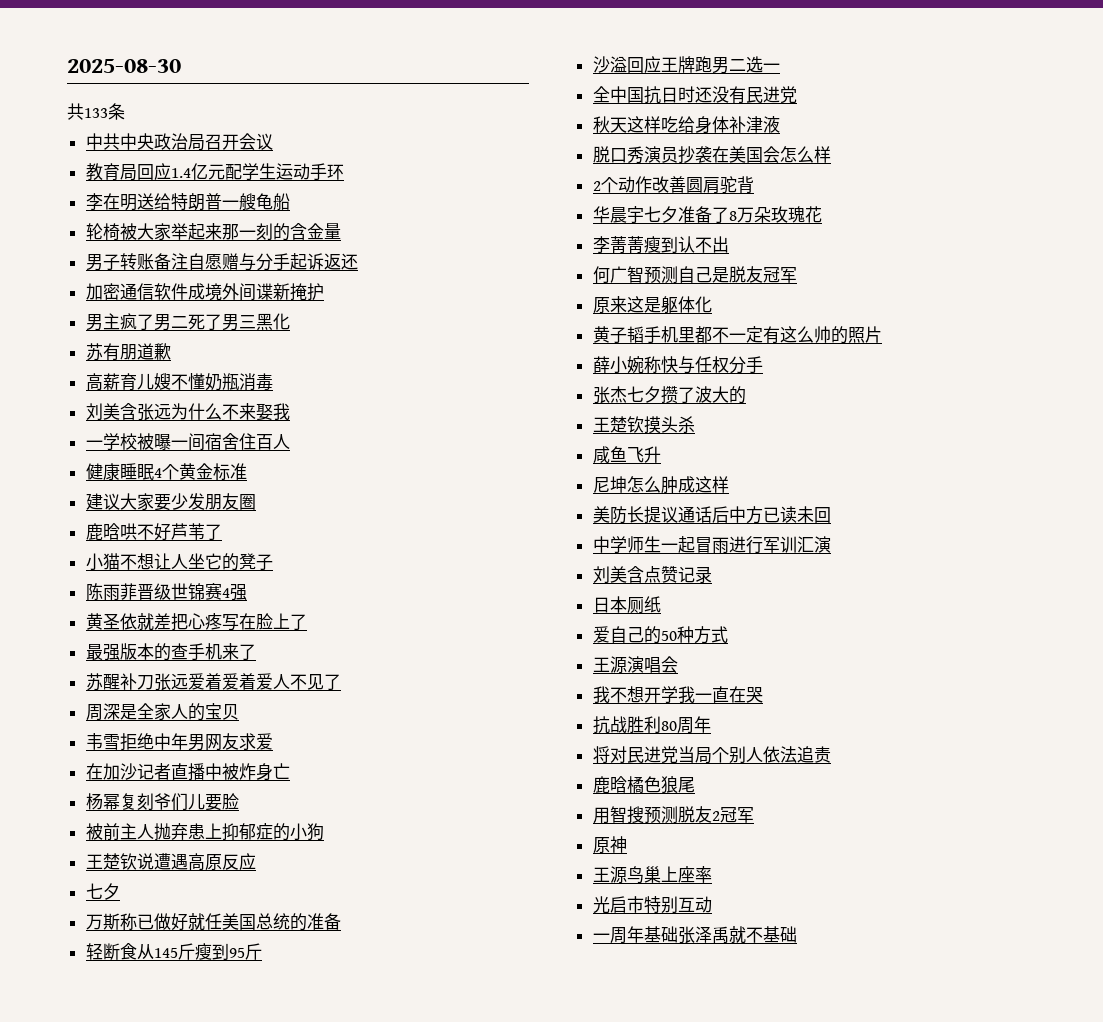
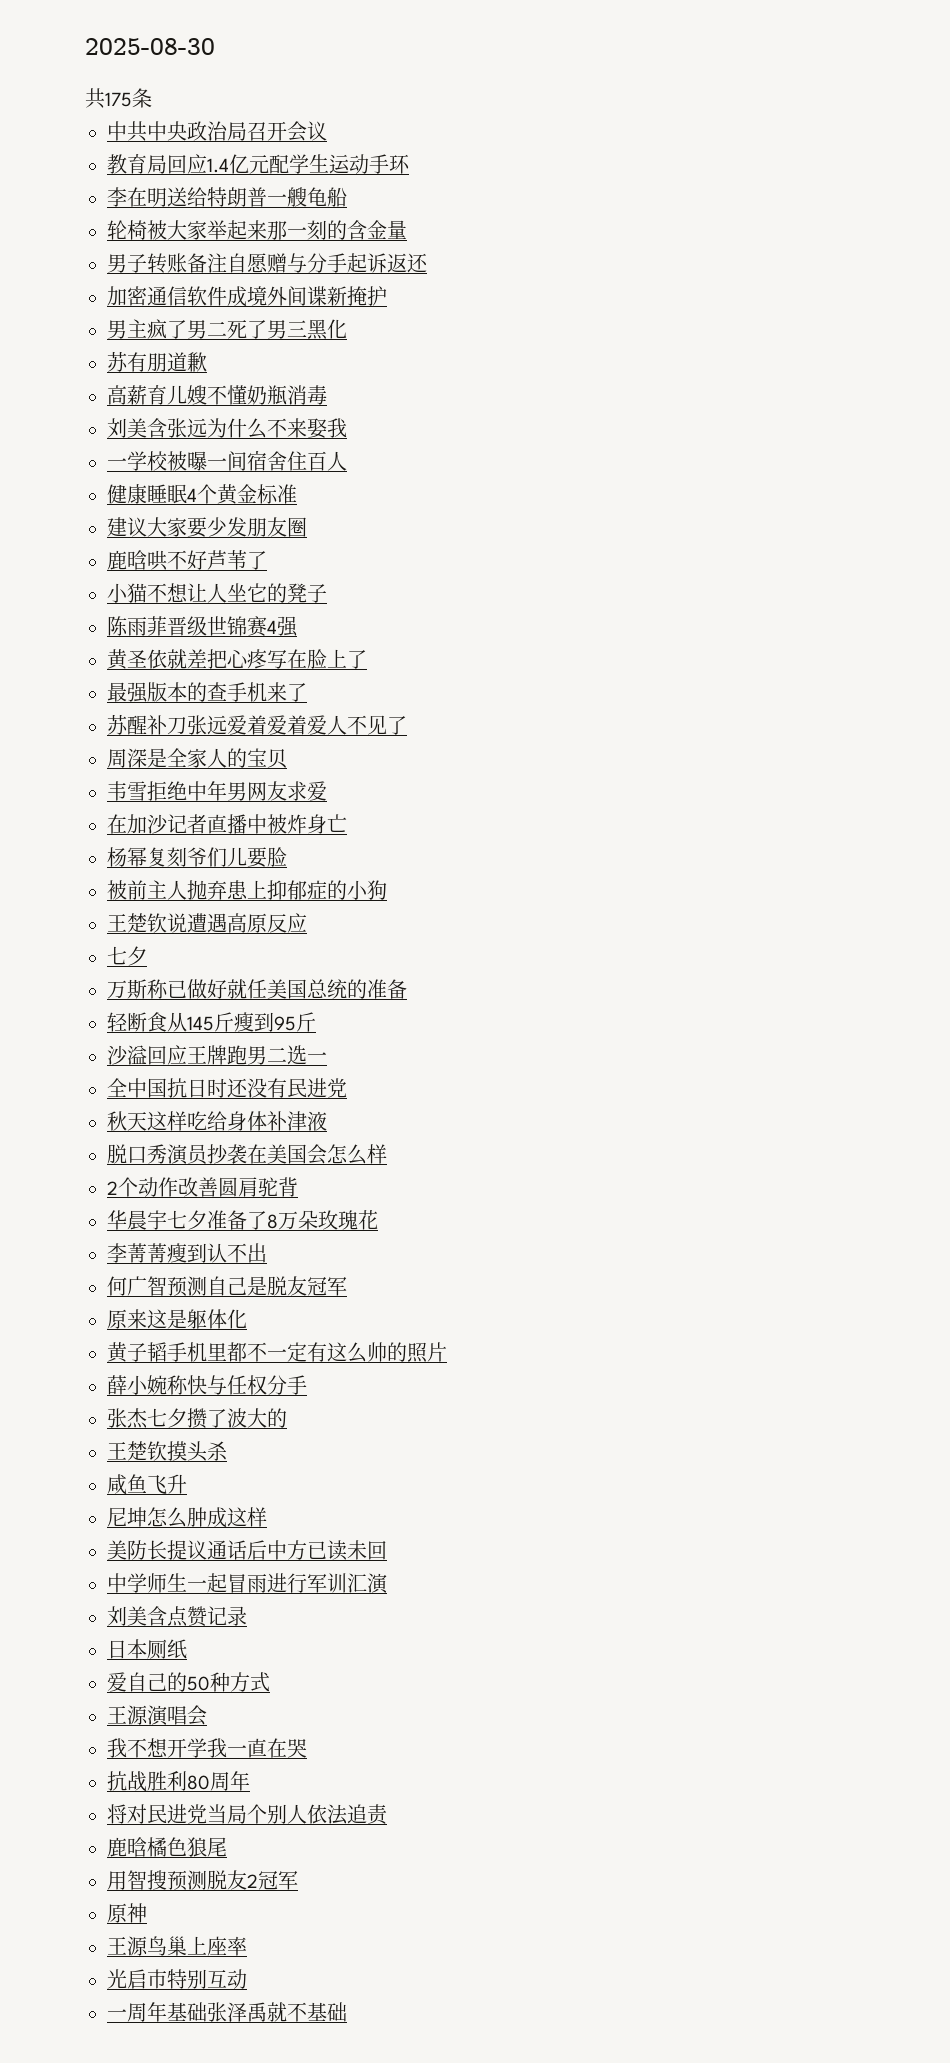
- 共133条
+ 共175条

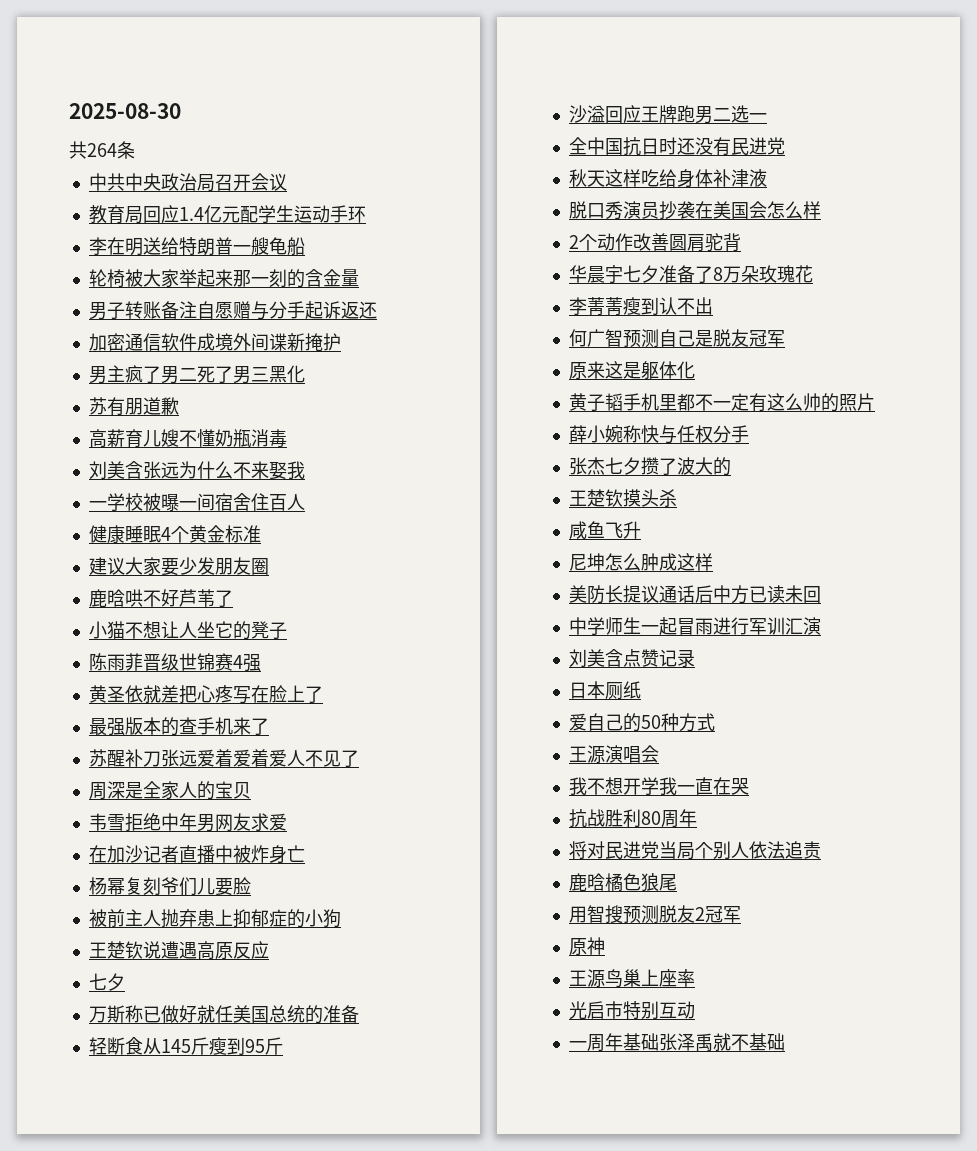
- 共175条
+ 共264条

